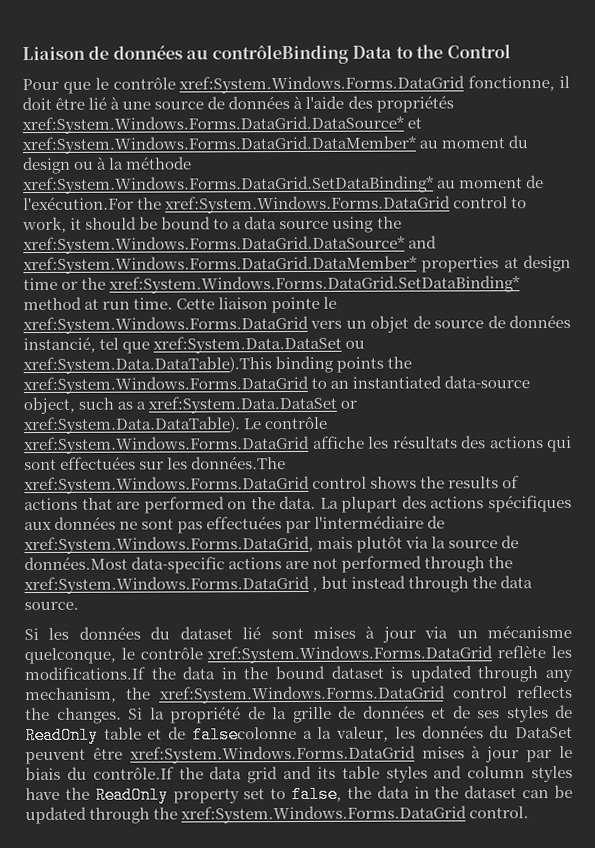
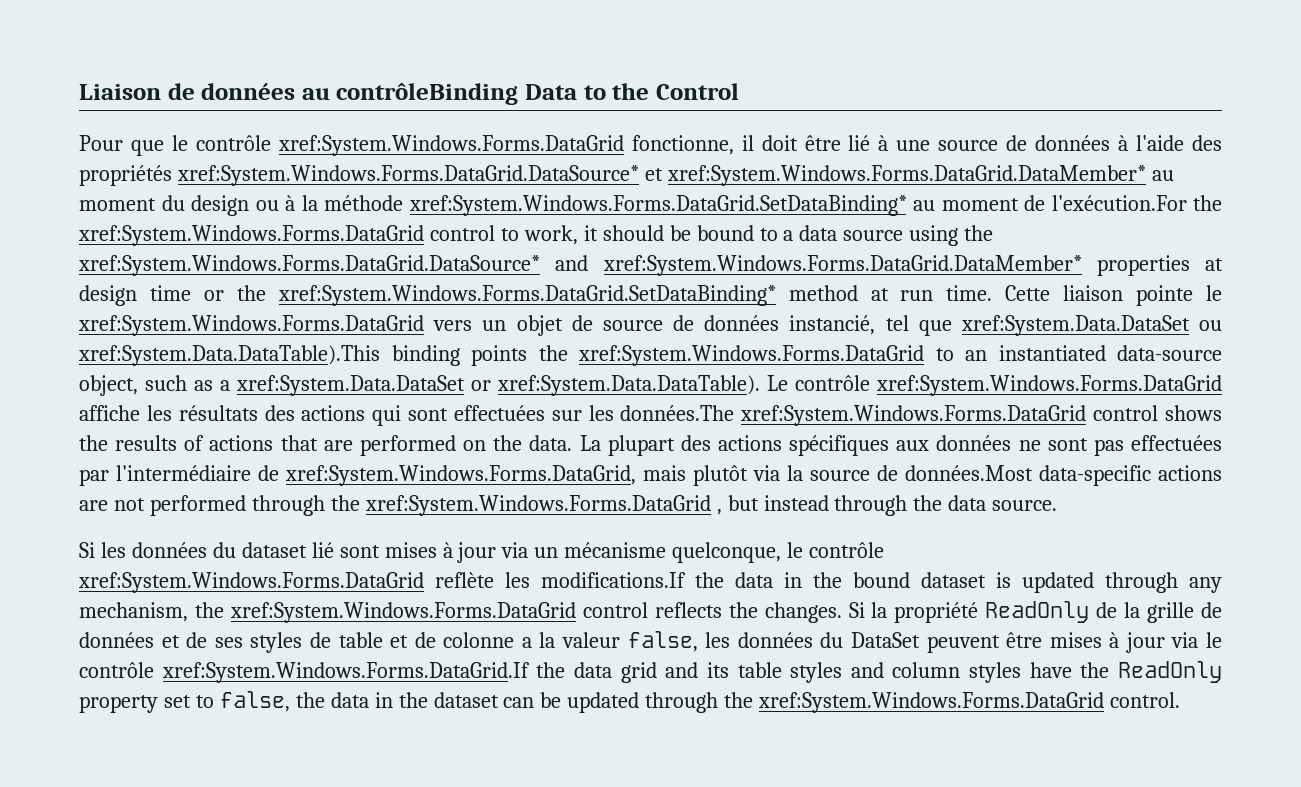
- Si la propriété de la grille de données et de ses styles de ReadOnly table et de falsecolonne a la valeur, les données du DataSet peuvent être xref:System.Windows.Forms.DataGrid mises à jour par le biais du contrôle.If the data grid and its table styles and column styles have the ReadOnly property set to false, the data in the dataset can be updated through the xref:System.Windows.Forms.DataGrid control.
+ Si la propriété ReadOnly de la grille de données et de ses styles de table et de colonne a la valeur false, les données du DataSet peuvent être mises à jour via le contrôle xref:System.Windows.Forms.DataGrid.If the data grid and its table styles and column styles have the ReadOnly property set to false, the data in the dataset can be updated through the xref:System.Windows.Forms.DataGrid control.

